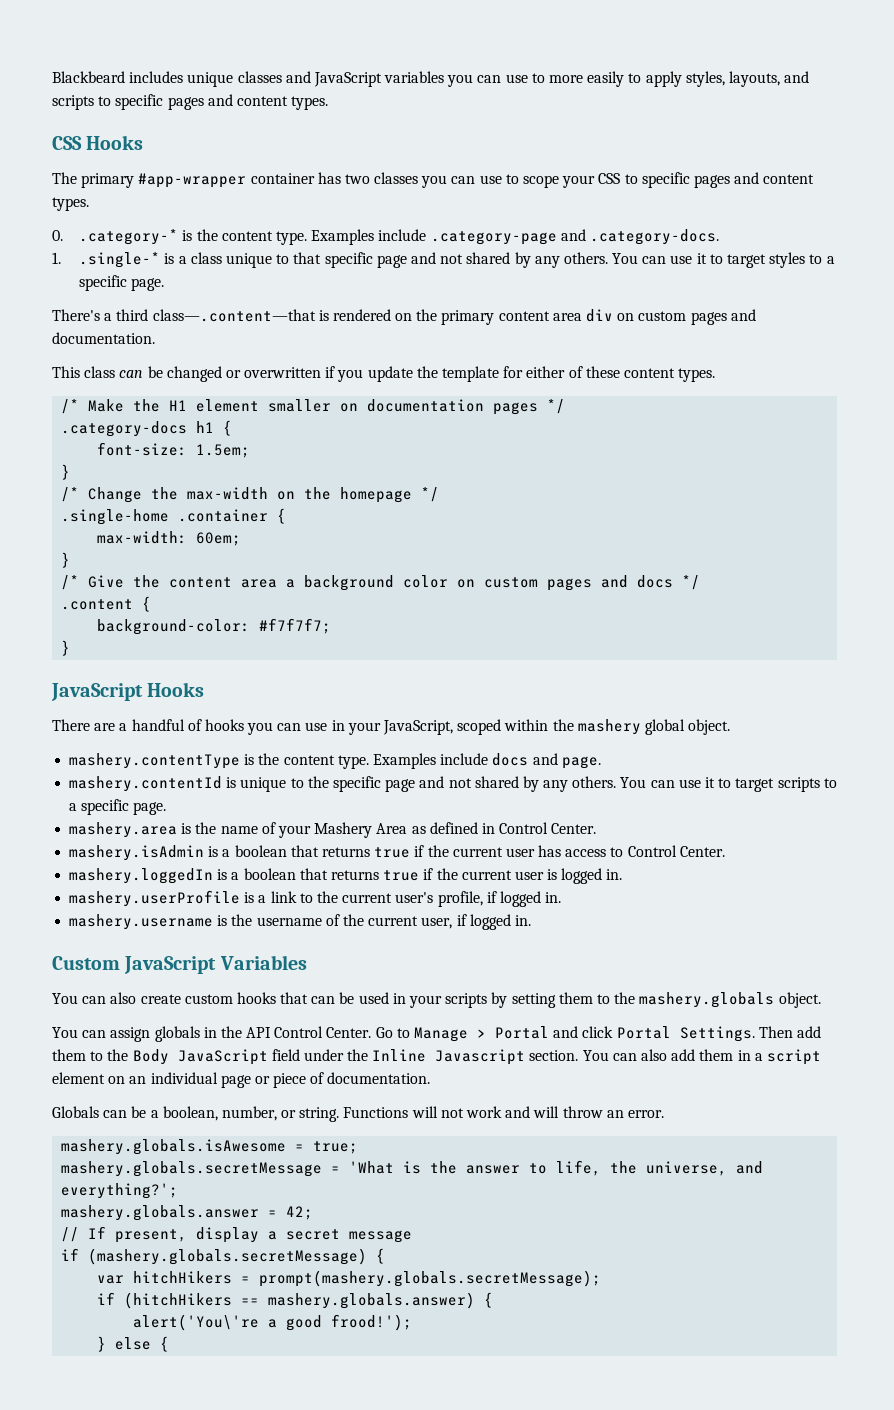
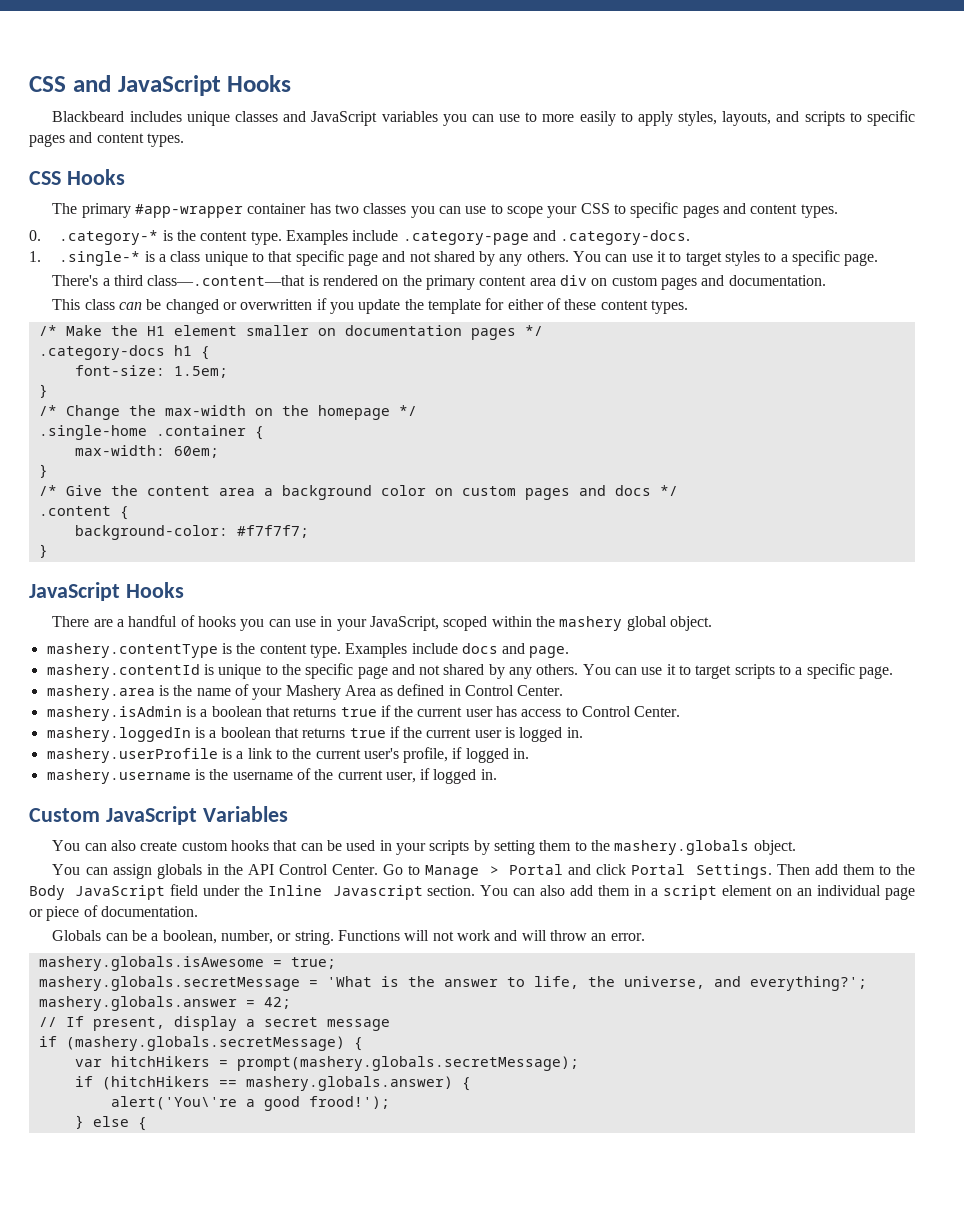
+ CSS and JavaScript Hooks

